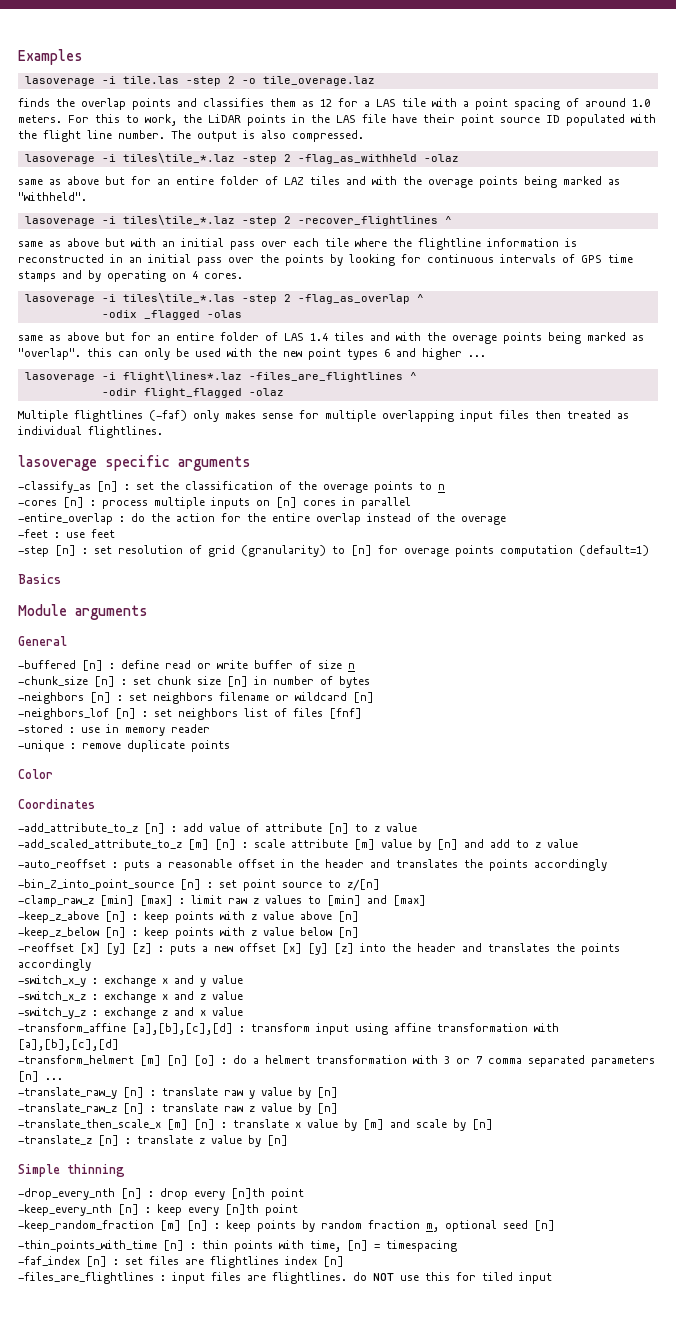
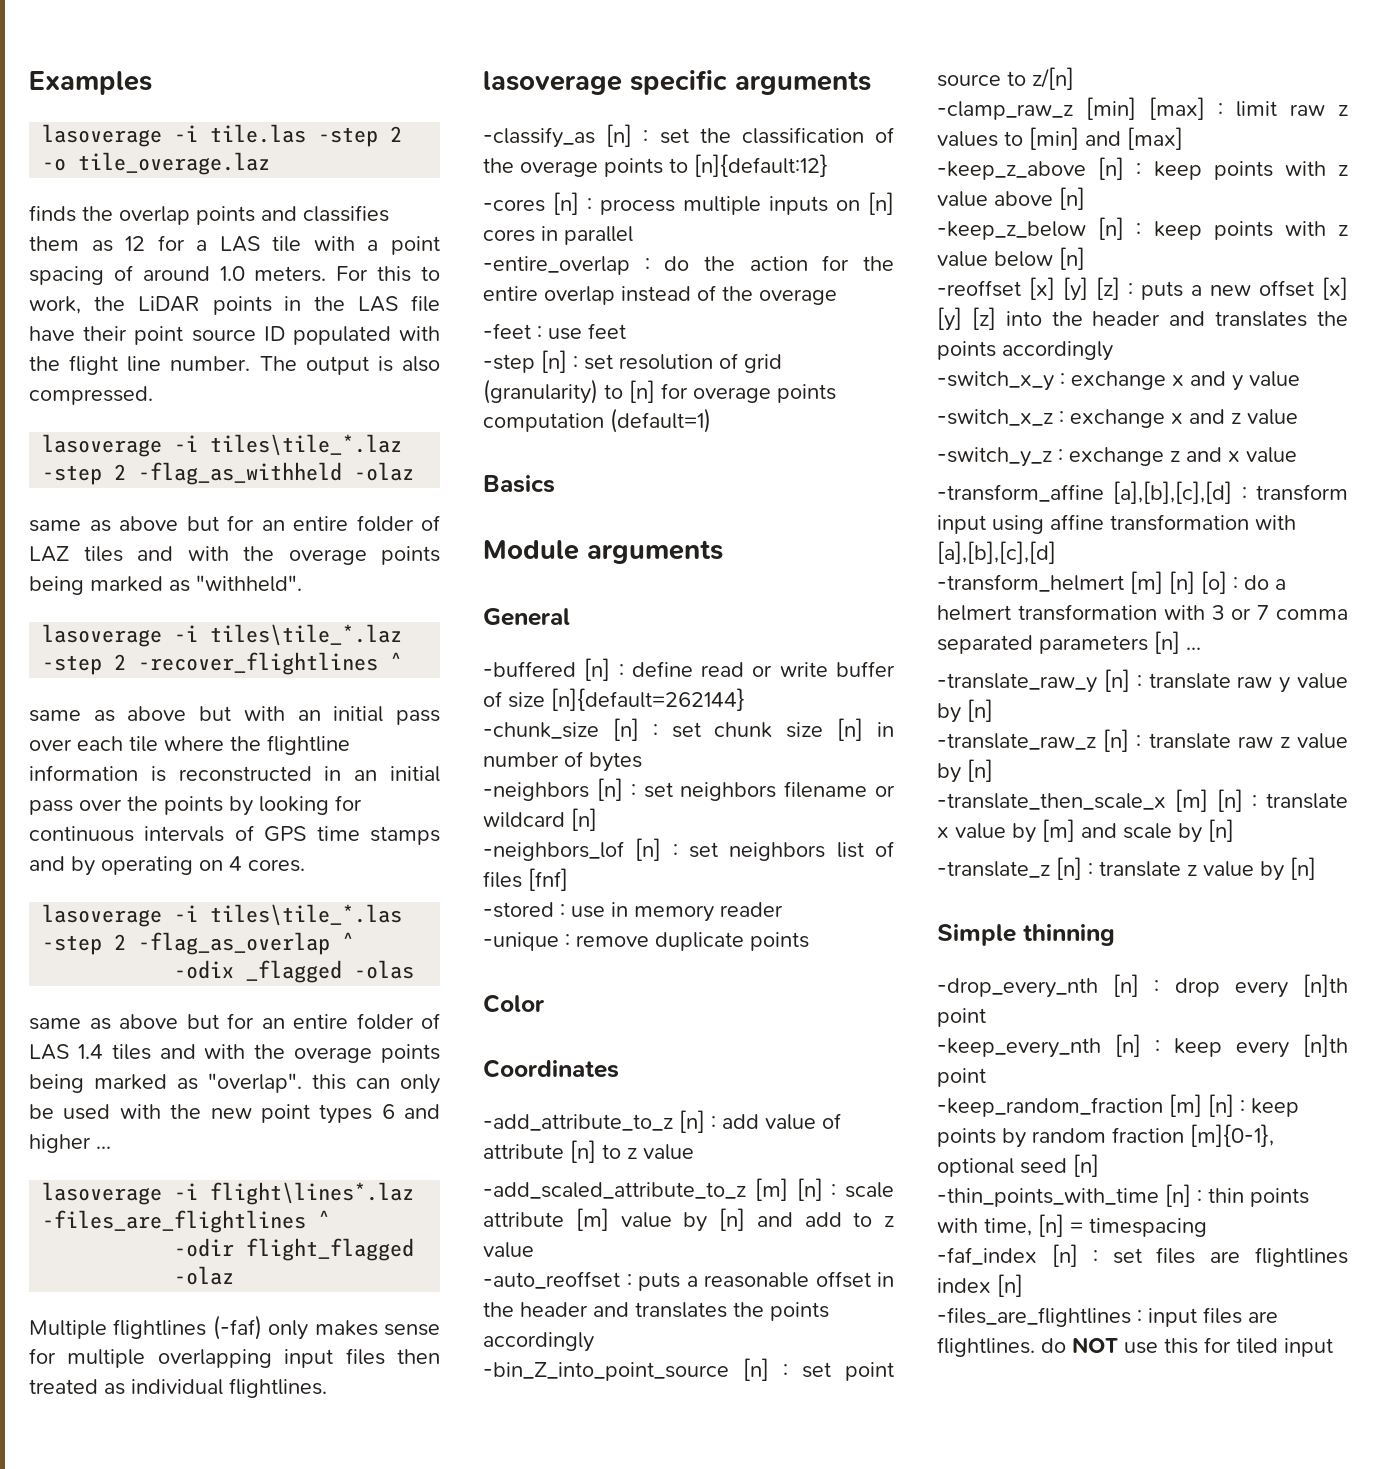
- -classify_as [n] : set the classification of the overage points to n
+ -classify_as [n] : set the classification of the overage points to [n]{default:12}
- -buffered [n] : define read or write buffer of size n
+ -buffered [n] : define read or write buffer of size [n]{default=262144}
- -keep_random_fraction [m] [n] : keep points by random fraction m, optional seed [n]
+ -keep_random_fraction [m] [n] : keep points by random fraction [m]{0-1}, optional seed [n]

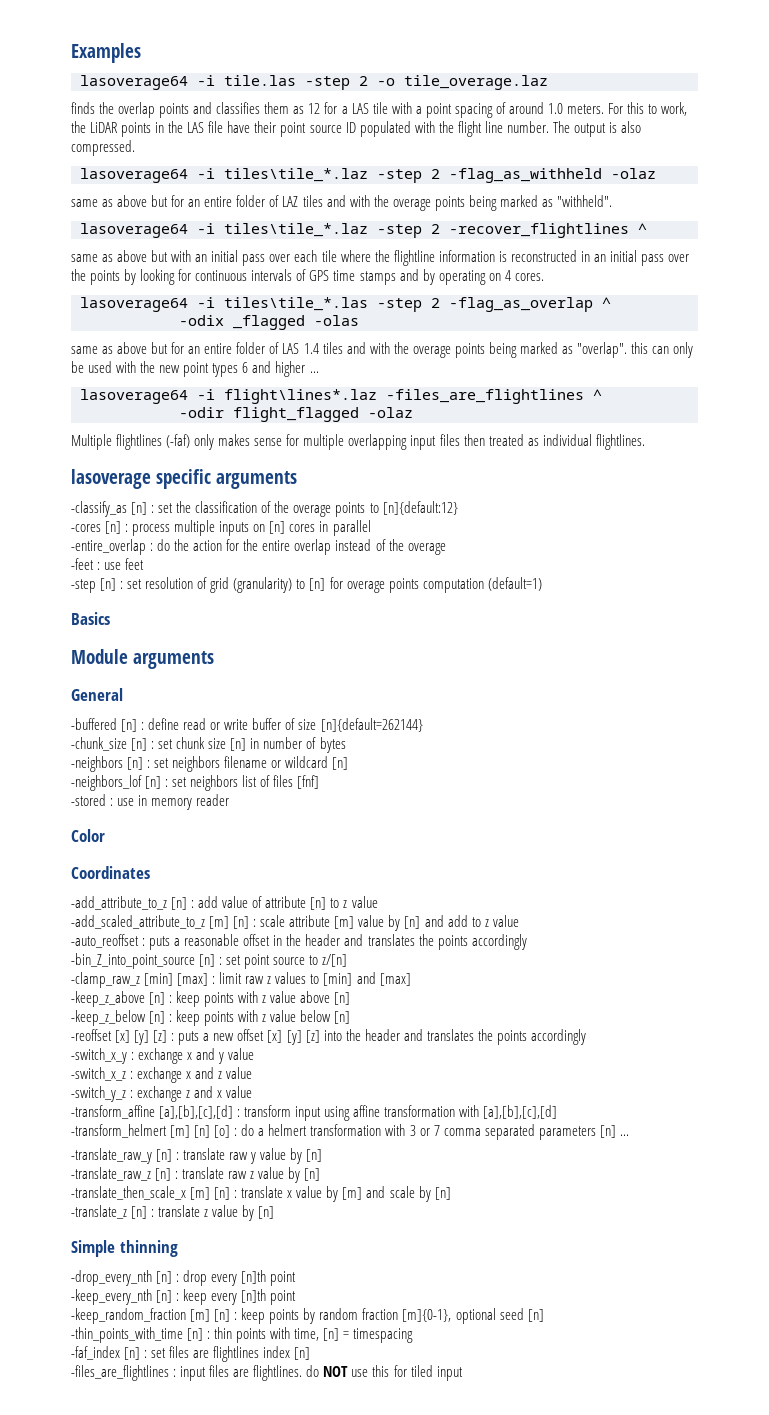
- lasoverage -i tile.las -step 2 -o tile_overage.laz
+ lasoverage64 -i tile.las -step 2 -o tile_overage.laz
- lasoverage -i tiles\tile_*.laz -step 2 -flag_as_withheld -olaz
+ lasoverage64 -i tiles\tile_*.laz -step 2 -flag_as_withheld -olaz
- lasoverage -i tiles\tile_*.laz -step 2 -recover_flightlines ^
+ lasoverage64 -i tiles\tile_*.laz -step 2 -recover_flightlines ^
- lasoverage -i tiles\tile_*.las -step 2 -flag_as_overlap ^
+ lasoverage64 -i tiles\tile_*.las -step 2 -flag_as_overlap ^
- lasoverage -i flight\lines*.laz -files_are_flightlines ^
+ lasoverage64 -i flight\lines*.laz -files_are_flightlines ^
- -unique : remove duplicate points

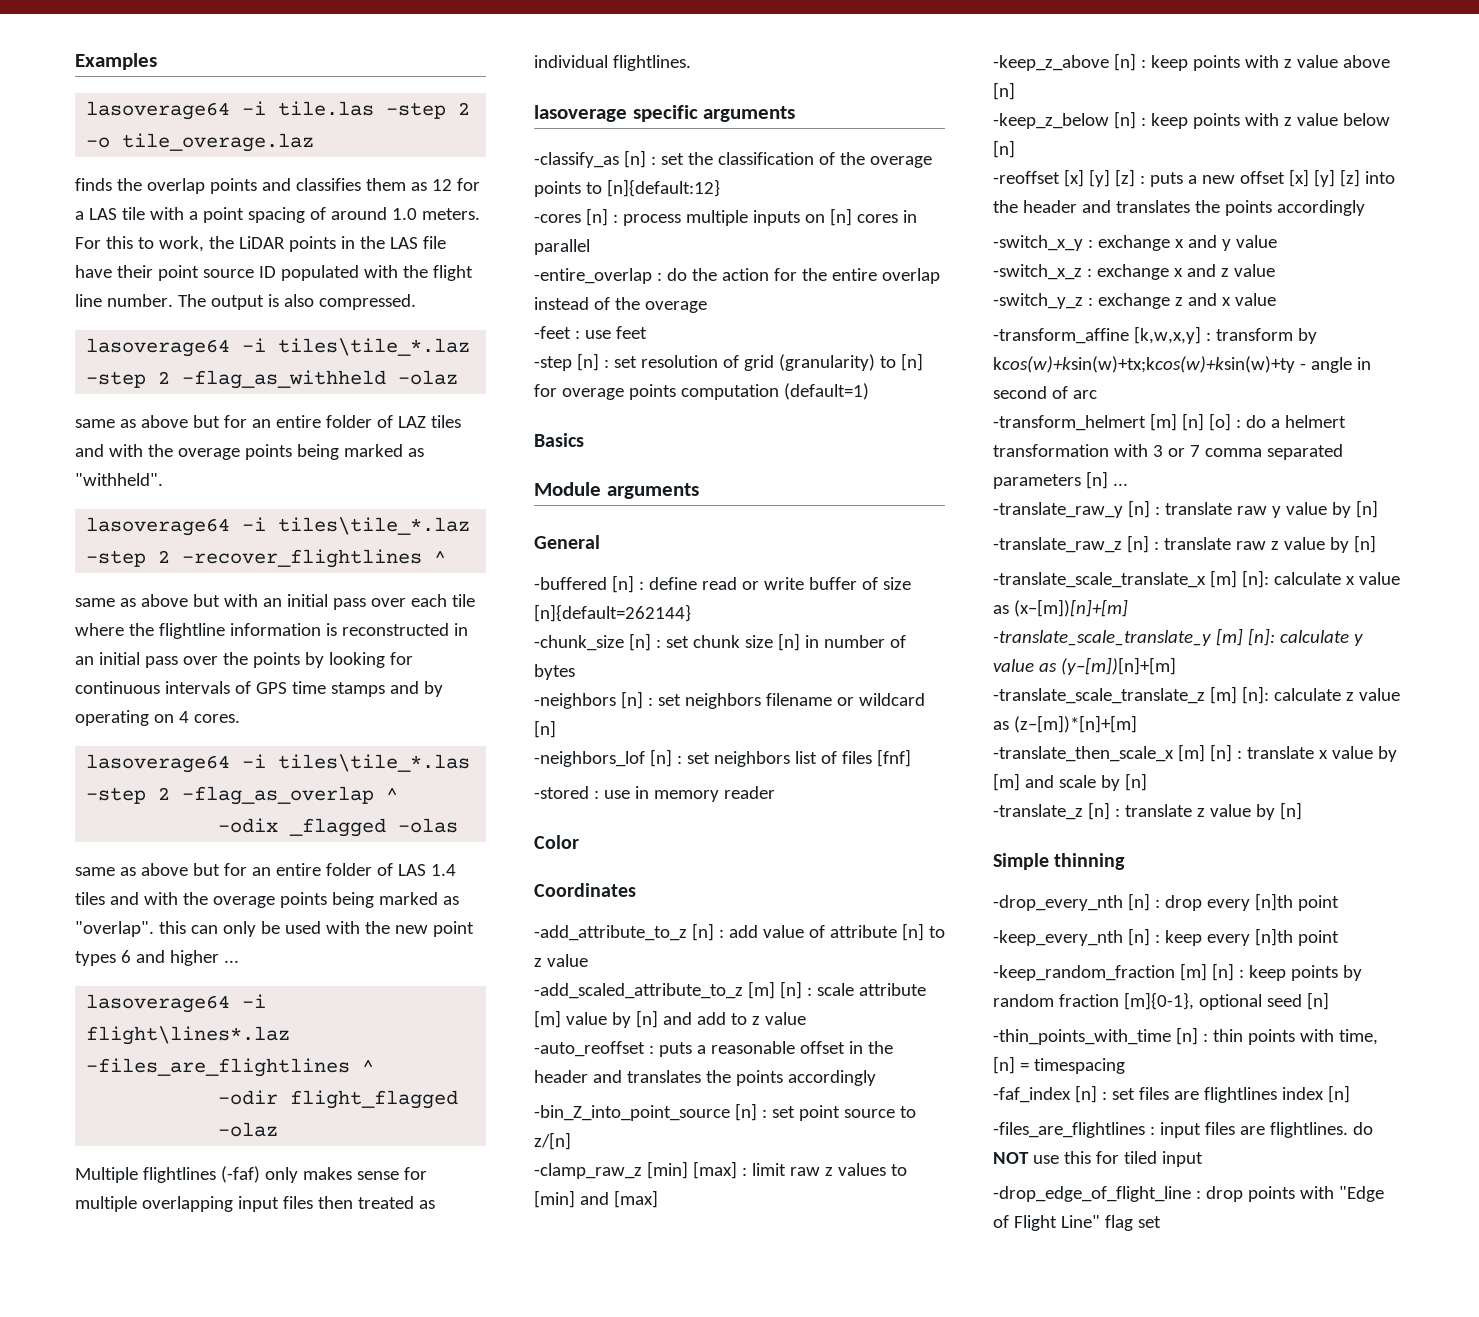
- -transform_affine [a],[b],[c],[d] : transform input using affine transformation with [a],[b],[c],[d]
+ -transform_affine [k,w,x,y] : transform by kcos(w)+ksin(w)+tx;kcos(w)+ksin(w)+ty - angle in second of arc
+ -translate_scale_translate_x [m] [n]: calculate x value as (x–[m])[n]+[m]
+ -translate_scale_translate_y [m] [n]: calculate y value as (y–[m])[n]+[m]
+ -translate_scale_translate_z [m] [n]: calculate z value as (z–[m])*[n]+[m]
+ -drop_edge_of_flight_line : drop points with "Edge of Flight Line" flag set

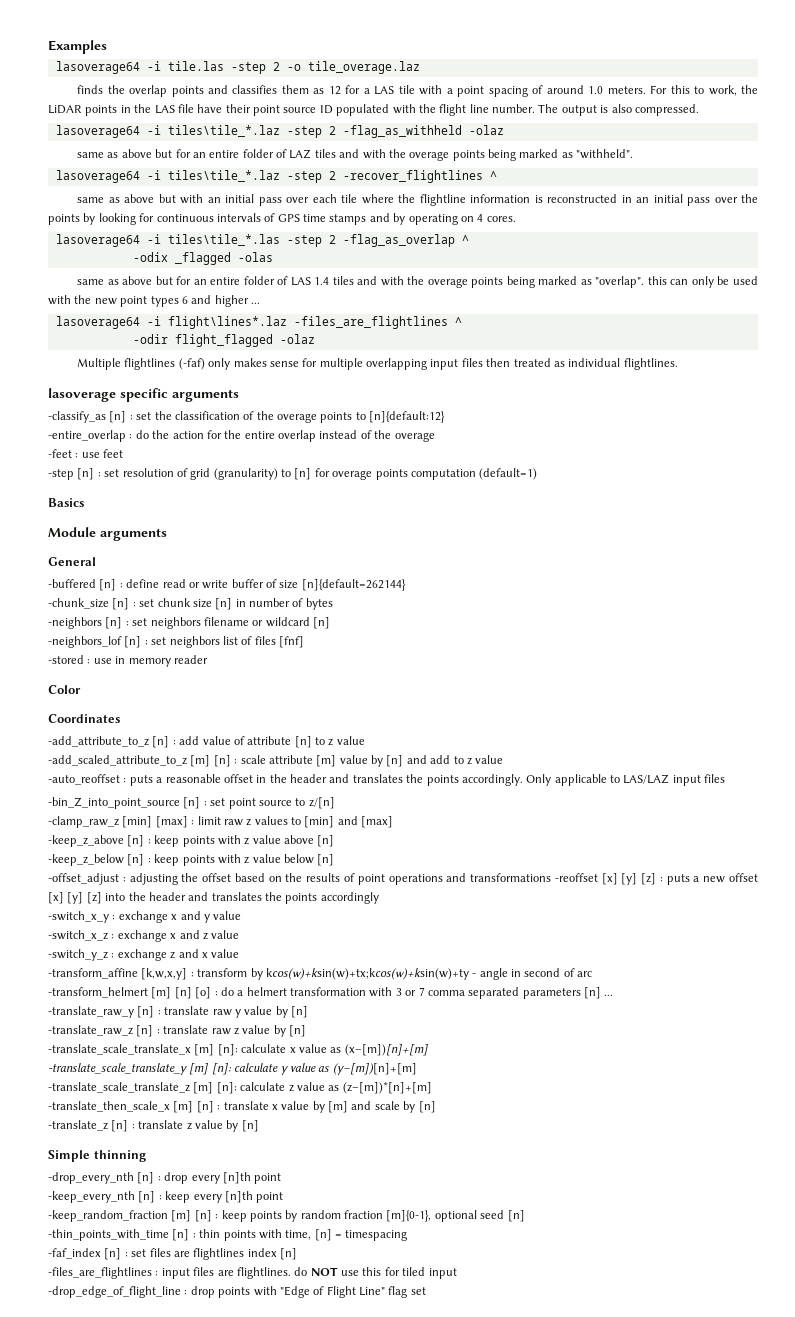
- -cores [n] : process multiple inputs on [n] cores in parallel
- -auto_reoffset : puts a reasonable offset in the header and translates the points accordingly
+ -auto_reoffset : puts a reasonable offset in the header and translates the points accordingly. Only applicable to LAS/LAZ input files
- -reoffset [x] [y] [z] : puts a new offset [x] [y] [z] into the header and translates the points accordingly
+ -offset_adjust : adjusting the offset based on the results of point operations and transformations -reoffset [x] [y] [z] : puts a new offset [x] [y] [z] into the header and translates the points accordingly

